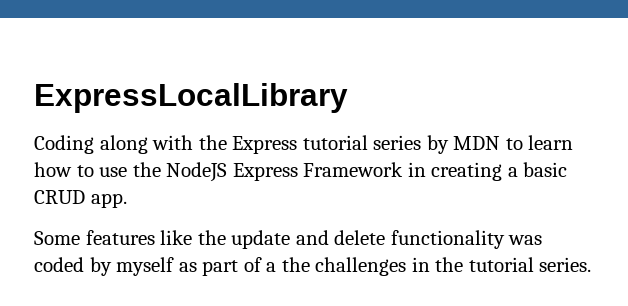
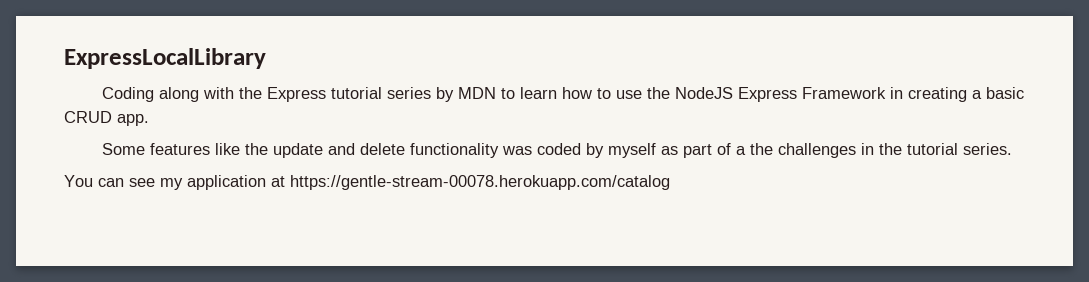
+ You can see my application at https://gentle-stream-00078.herokuapp.com/catalog

